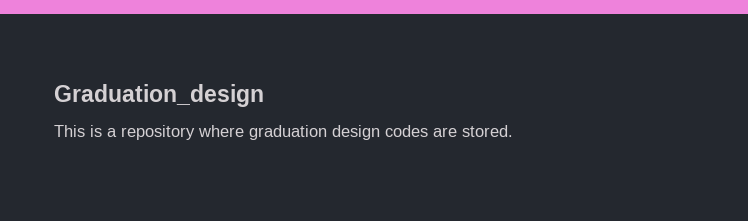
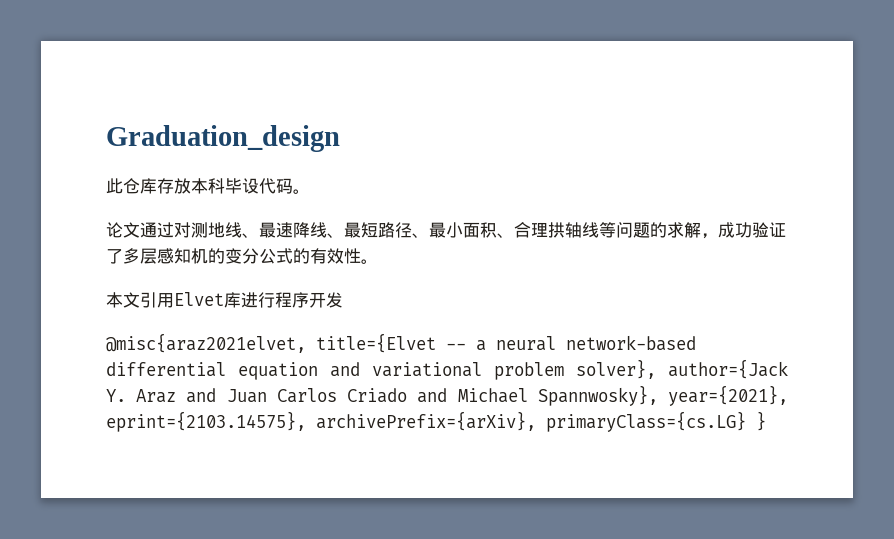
- This is a repository where graduation design codes are stored.
+ 此仓库存放本科毕设代码。
+ 论文通过对测地线、最速降线、最短路径、最小面积、合理拱轴线等问题的求解，成功验证了多层感知机的变分公式的有效性。
+ 本文引用Elvet库进行程序开发
+ @misc{araz2021elvet, title={Elvet -- a neural network-based differential equation and variational problem solver}, author={Jack Y. Araz and Juan Carlos Criado and Michael Spannwosky}, year={2021}, eprint={2103.14575}, archivePrefix={arXiv}, primaryClass={cs.LG} }

